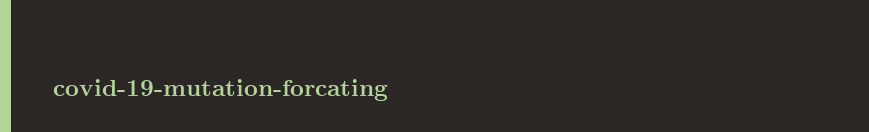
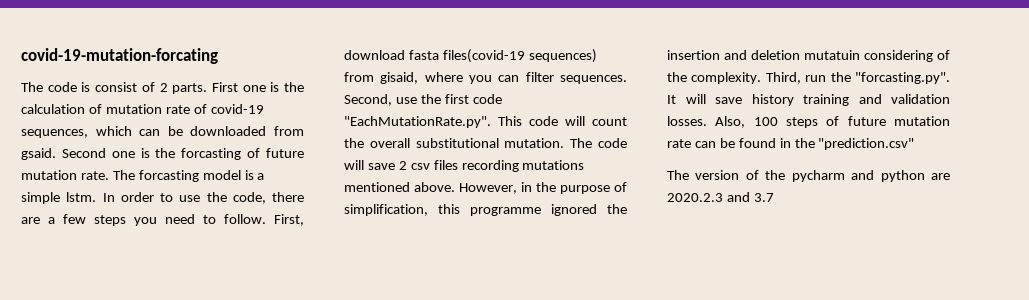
+ The code is consist of 2 parts. First one is the calculation of mutation rate of covid-19 sequences, which can be downloaded from gsaid. Second one is the forcasting of future mutation rate. The forcasting model is a simple lstm. In order to use the code, there are a few steps you need to follow. First, download fasta files(covid-19 sequences) from gisaid, where you can filter sequences. Second, use the first code "EachMutationRate.py". This code will count the overall substitutional mutation. The code will save 2 csv files recording mutations mentioned above. However, in the purpose of simplification, this programme ignored the insertion and deletion mutatuin considering of the complexity. Third, run the "forcasting.py". It will save history training and validation losses. Also, 100 steps of future mutation rate can be found in the "prediction.csv"
+ The version of the pycharm and python are 2020.2.3 and 3.7

